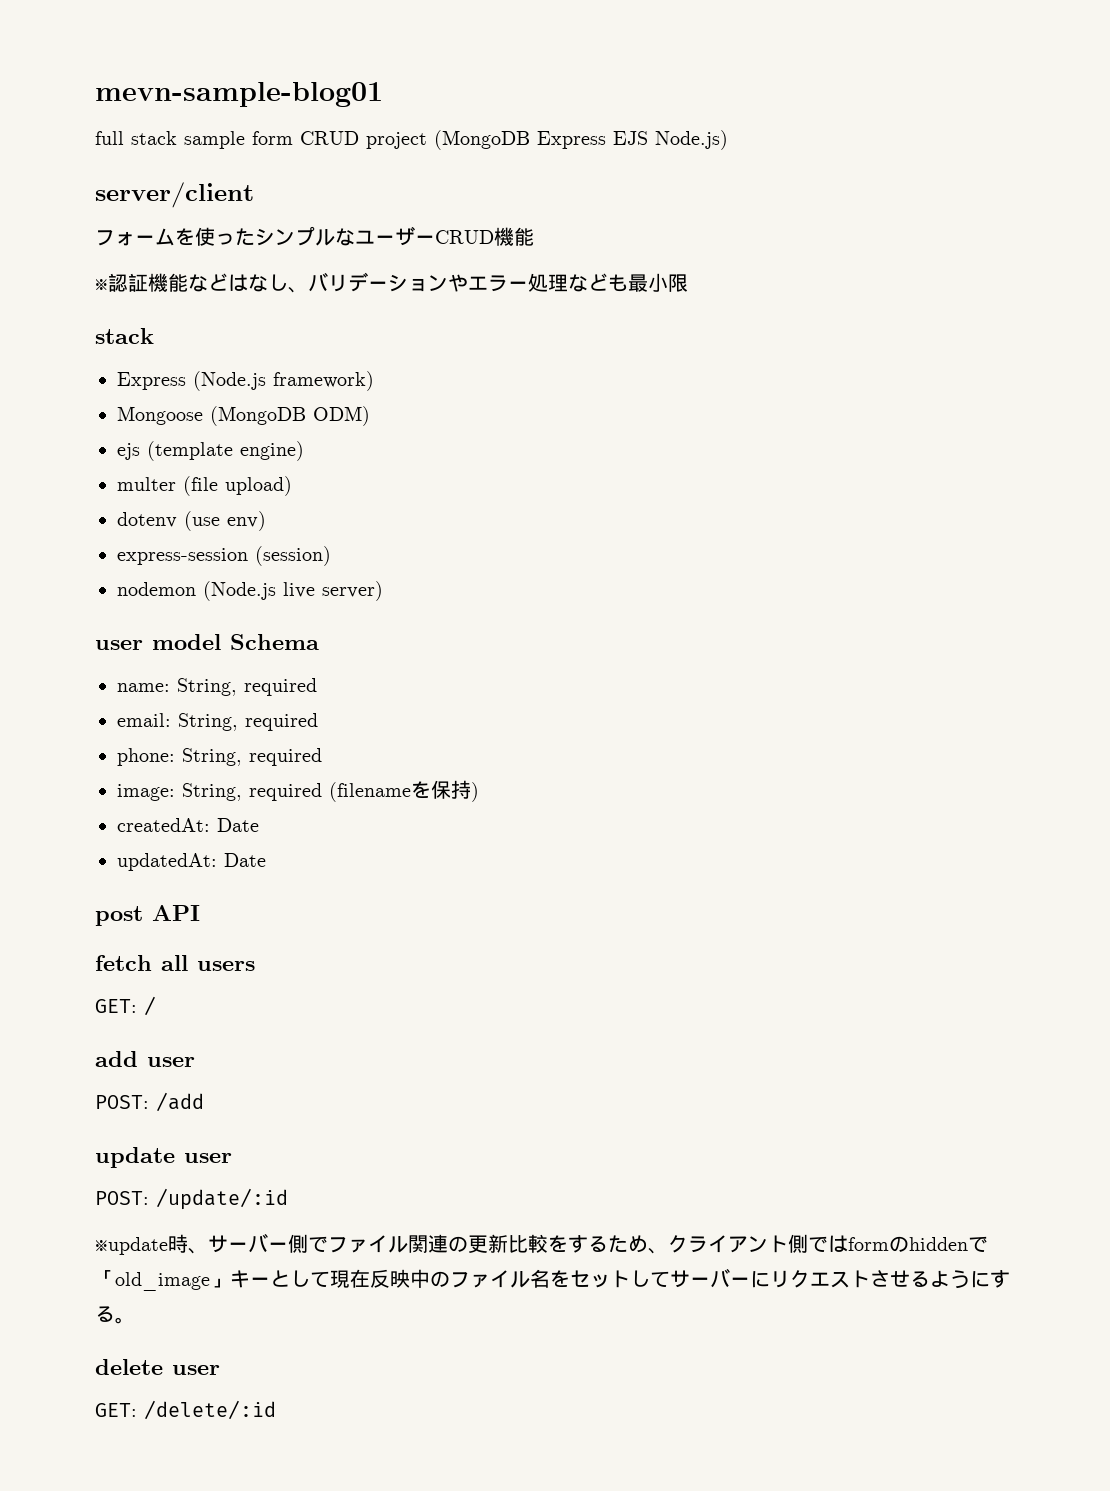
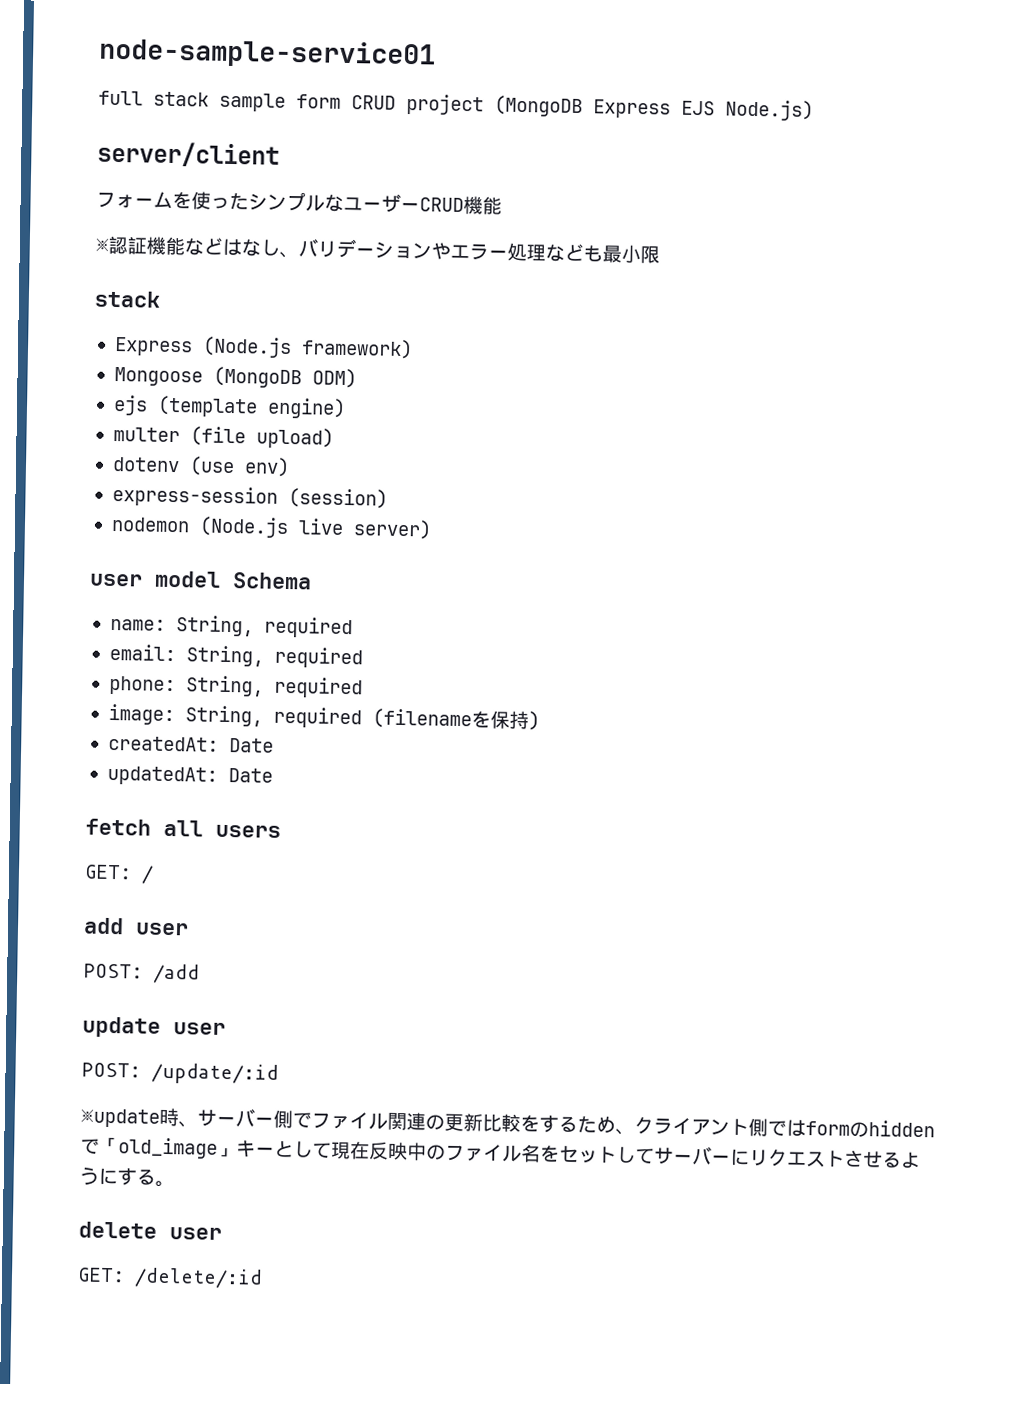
- mevn-sample-blog01
+ node-sample-service01
- post API

